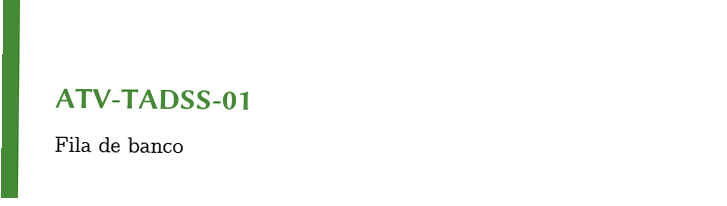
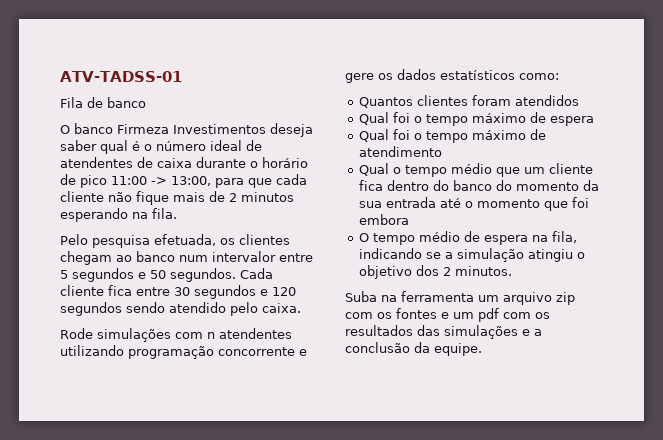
+ O banco Firmeza Investimentos deseja saber qual é o número ideal de atendentes de caixa durante o horário de pico 11:00 -> 13:00, para que cada cliente não fique mais de 2 minutos esperando na fila.
+ Pelo pesquisa efetuada, os clientes chegam ao banco num intervalor entre 5 segundos e 50 segundos. Cada cliente fica entre 30 segundos e 120 segundos sendo atendido pelo caixa.
+ Rode simulações com n atendentes utilizando programação concorrente e gere os dados estatísticos como:
+ Quantos clientes foram atendidos
+ Qual foi o tempo máximo de espera
+ Qual foi o tempo máximo de atendimento
+ Qual o tempo médio que um cliente fica dentro do banco do momento da sua entrada até o momento que foi embora
+ O tempo médio de espera na fila, indicando se a simulação atingiu o objetivo dos 2 minutos.
+ Suba na ferramenta um arquivo zip com os fontes e um pdf com os resultados das simulações e a conclusão da equipe.

